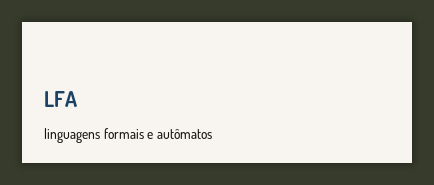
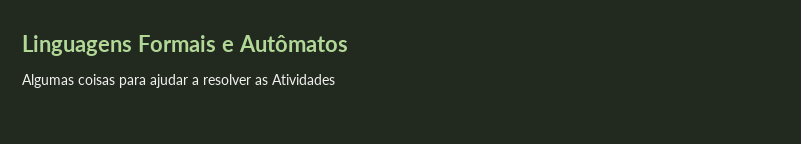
- LFA
- linguagens formais e autômatos
+ Linguagens Formais e Autômatos
+ Algumas coisas para ajudar a resolver as Atividades

